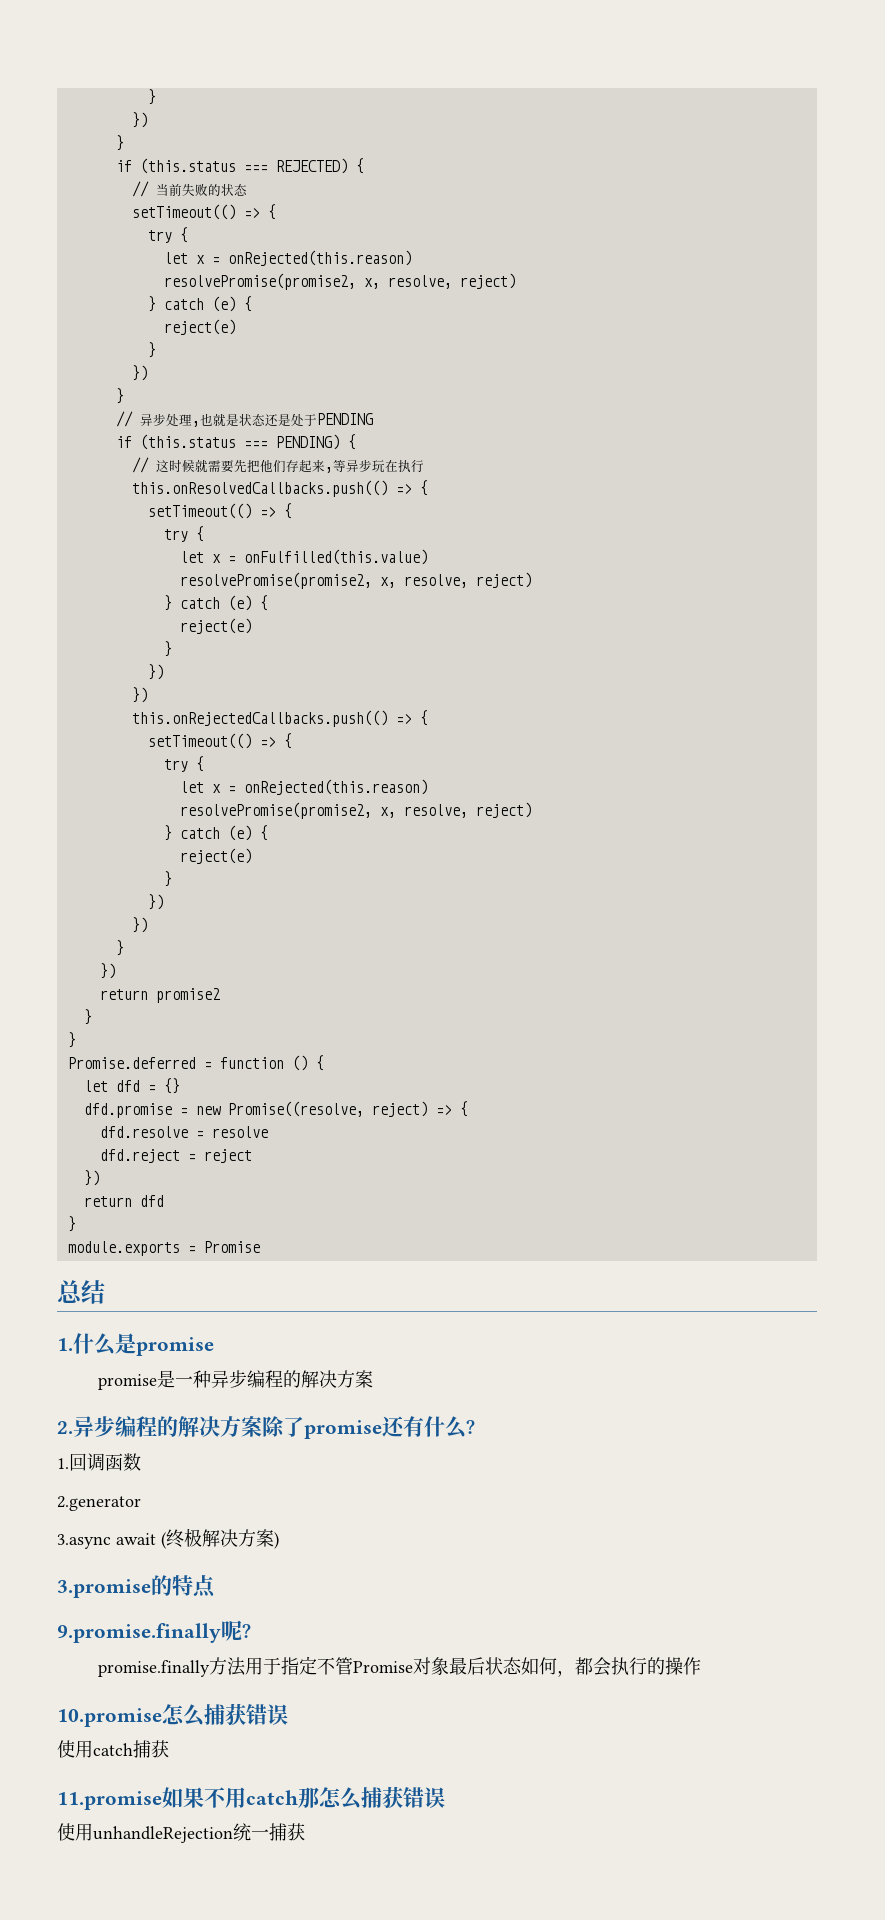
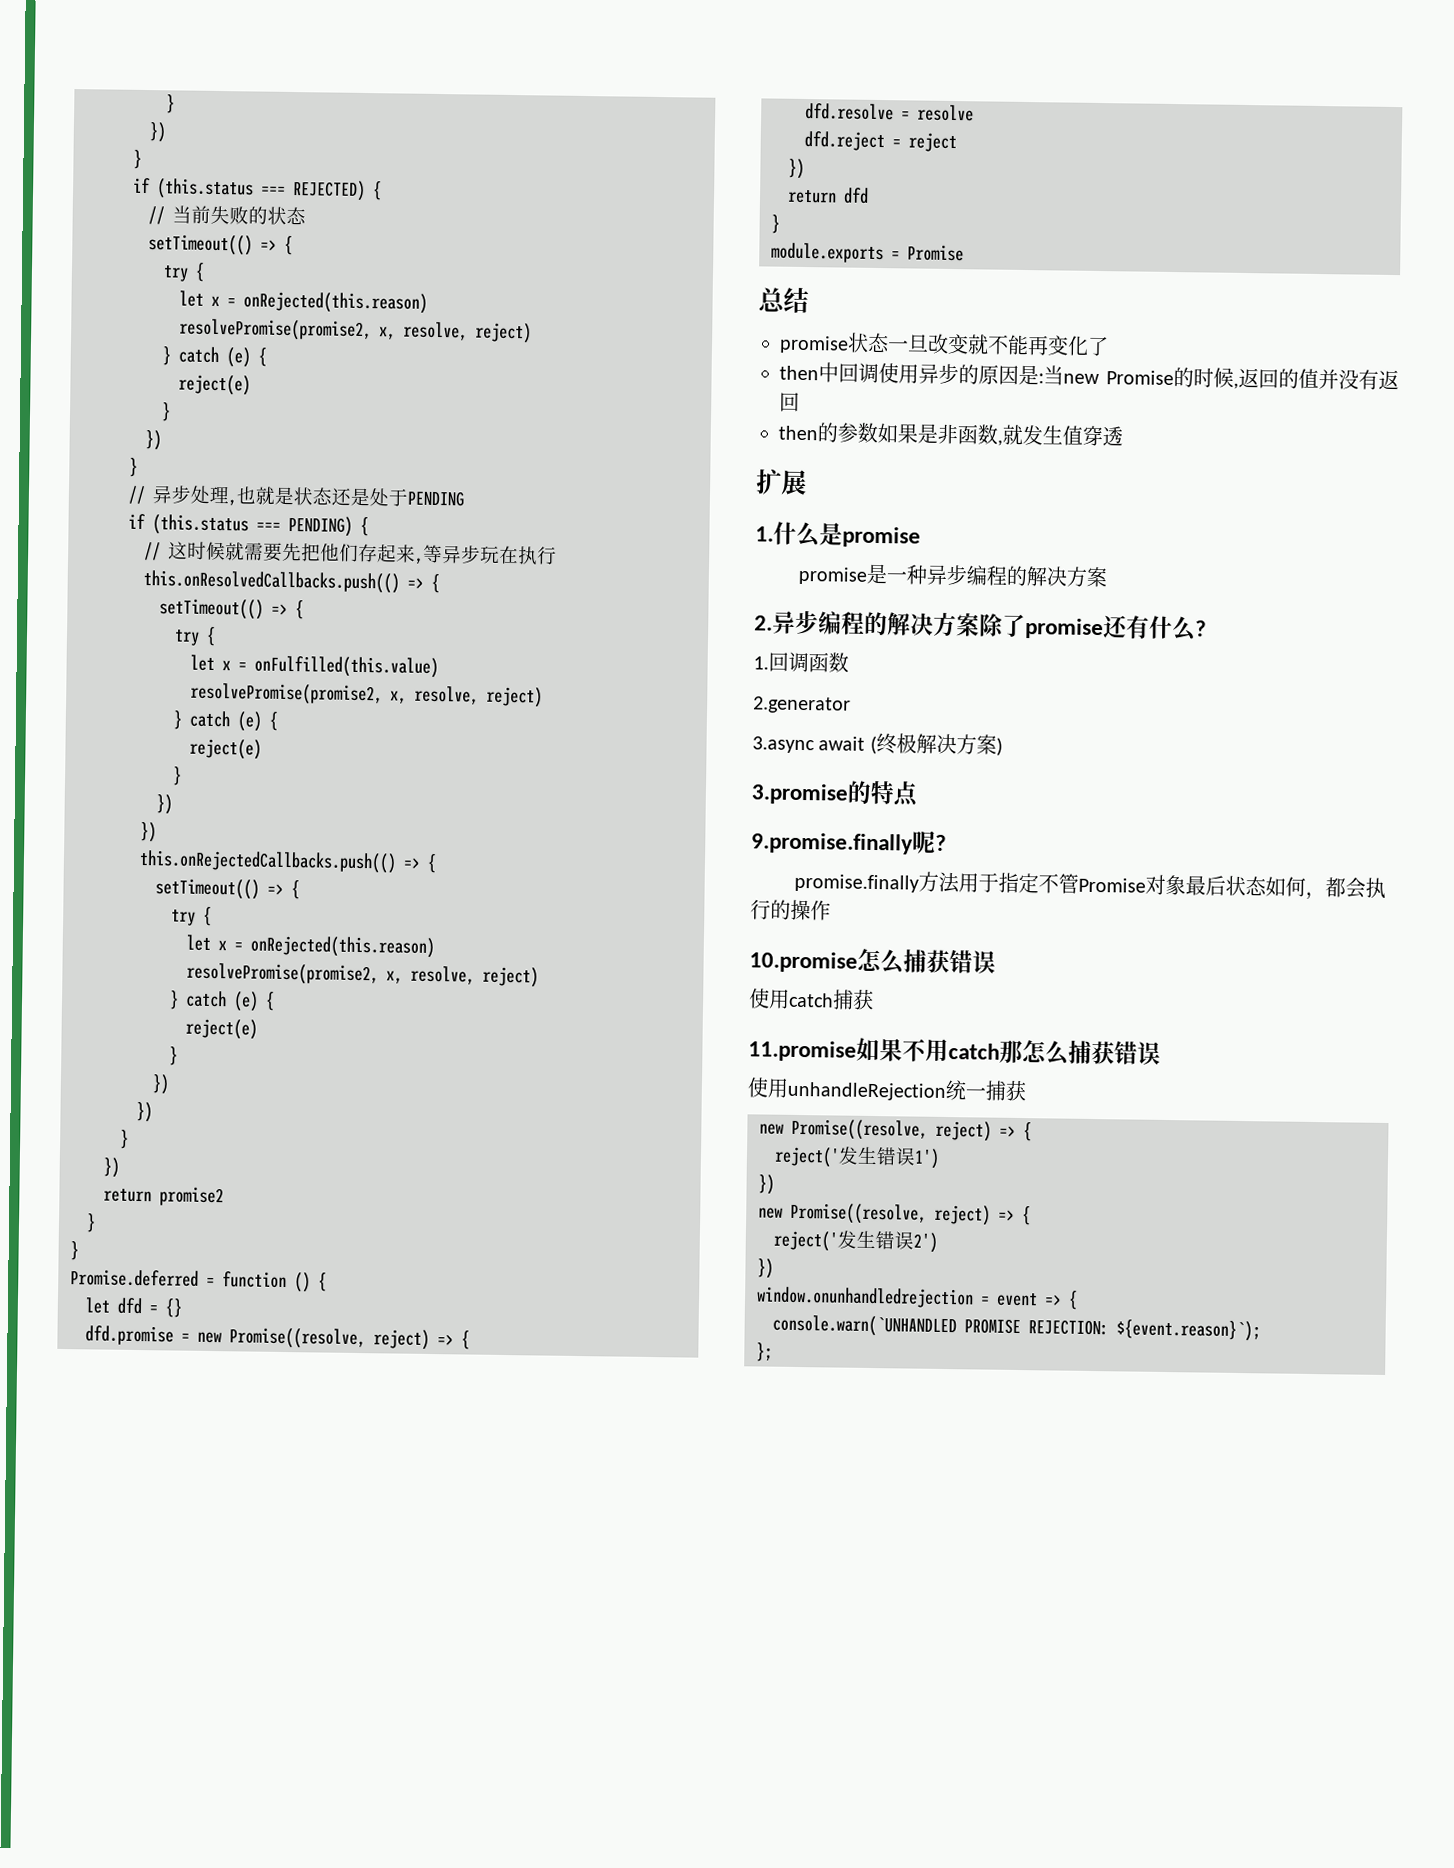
+ promise状态一旦改变就不能再变化了
+ then中回调使用异步的原因是:当new Promise的时候,返回的值并没有返回
+ then的参数如果是非函数,就发生值穿透
+ 扩展
  使用unhandleRejection统一捕获
+ new Promise((resolve, reject) => {
+ reject('发生错误1')
+ })
+ new Promise((resolve, reject) => {
+ reject('发生错误2')
+ })
+ window.onunhandledrejection = event => {
+ console.warn(`UNHANDLED PROMISE REJECTION: ${event.reason}`);
+ };

